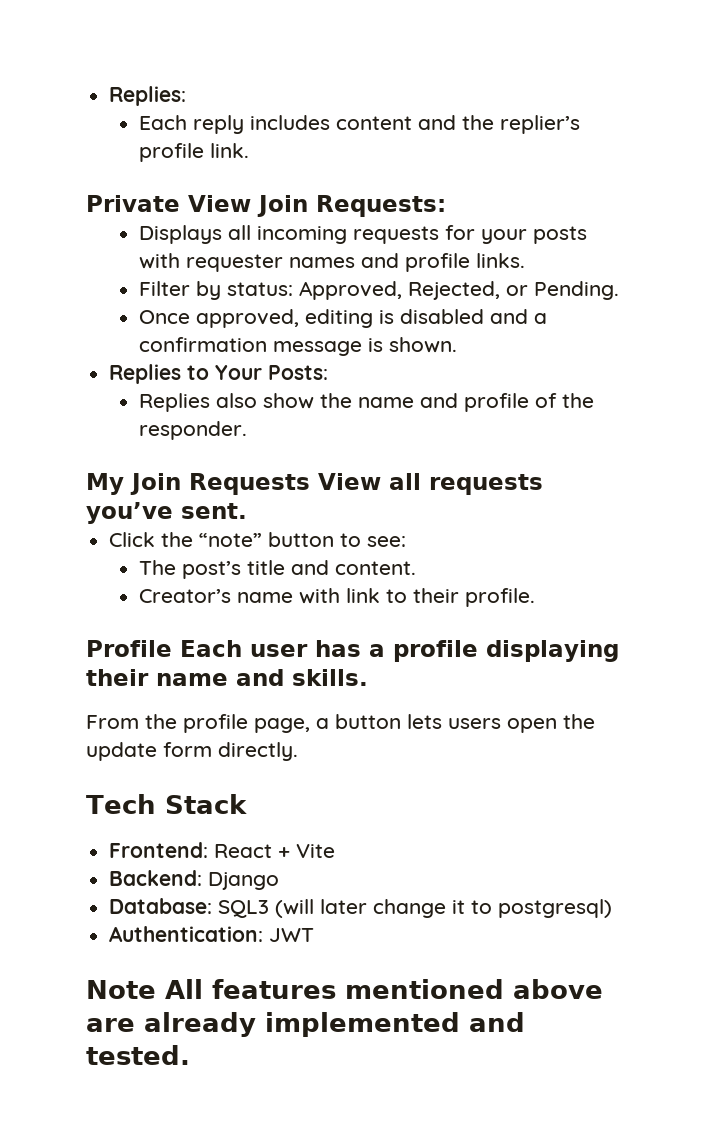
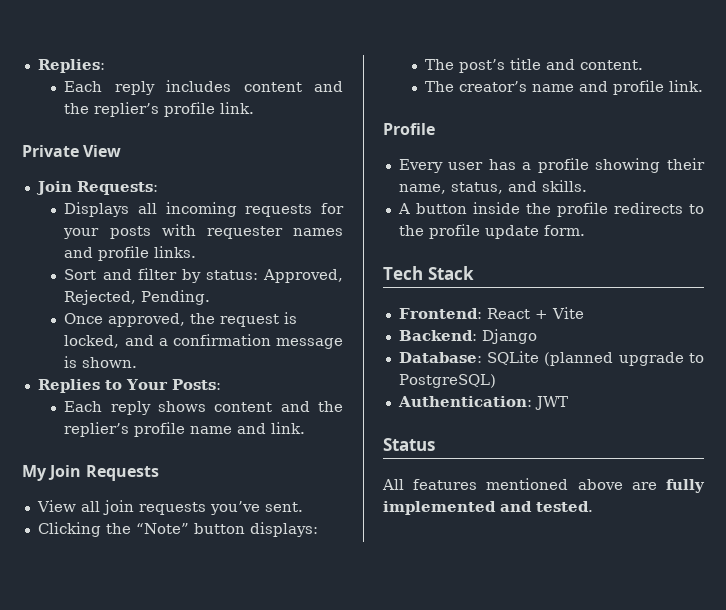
- Private View Join Requests:
+ Private View
+ Join Requests:
- Filter by status: Approved, Rejected, or Pending.
+ Sort and filter by status: Approved, Rejected, Pending.
- Once approved, editing is disabled and a confirmation message is shown.
+ Once approved, the request is locked, and a confirmation message is shown.
- Replies also show the name and profile of the responder.
+ Each reply shows content and the replier’s profile name and link.
- My Join Requests View all requests you’ve sent.
+ My Join Requests
+ View all join requests you’ve sent.
- Click the “note” button to see:
+ Clicking the “Note” button displays:
- Creator’s name with link to their profile.
+ The creator’s name and profile link.
- Profile Each user has a profile displaying their name and skills.
- From the profile page, a button lets users open the update form directly.
+ Profile
+ Every user has a profile showing their name, status, and skills.
+ A button inside the profile redirects to the profile update form.
- Database: SQL3 (will later change it to postgresql)
+ Database: SQLite (planned upgrade to PostgreSQL)
- Note All features mentioned above are already implemented and tested.
+ Status
+ All features mentioned above are fully implemented and tested.

